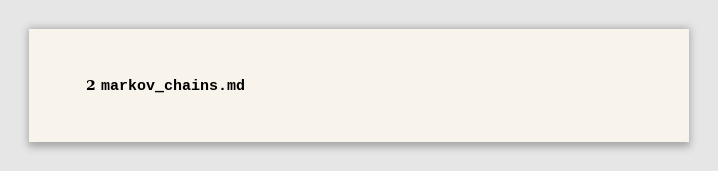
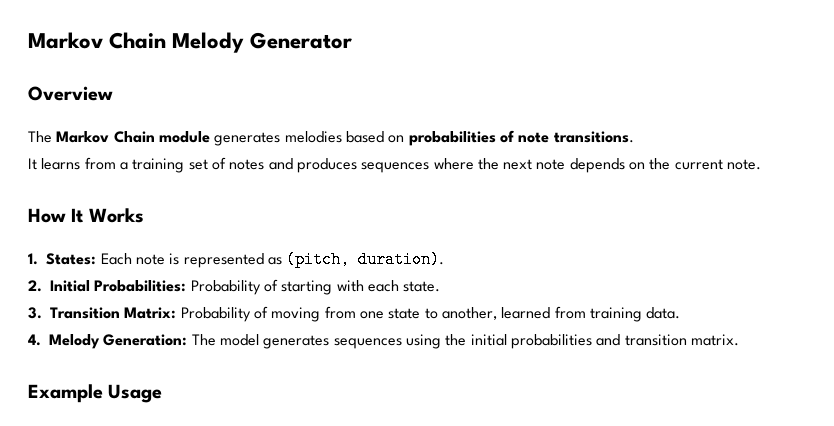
- 2 markov_chains.md
+ Markov Chain Melody Generator
+ Overview
+ The Markov Chain module generates melodies based on probabilities of note transitions.
+ It learns from a training set of notes and produces sequences where the next note depends on the current note.
+ How It Works
+ 1. States: Each note is represented as (pitch, duration).
+ 2. Initial Probabilities: Probability of starting with each state.
+ 3. Transition Matrix: Probability of moving from one state to another, learned from training data.
+ 4. Melody Generation: The model generates sequences using the initial probabilities and transition matrix.
+ Example Usage

